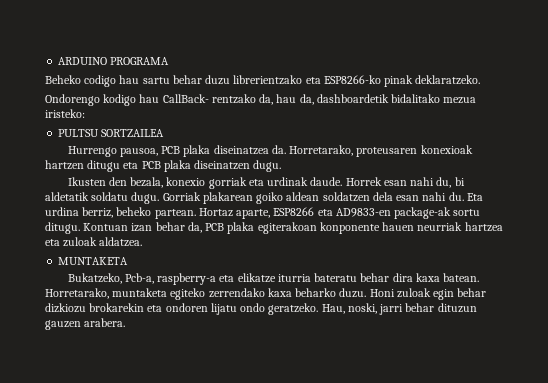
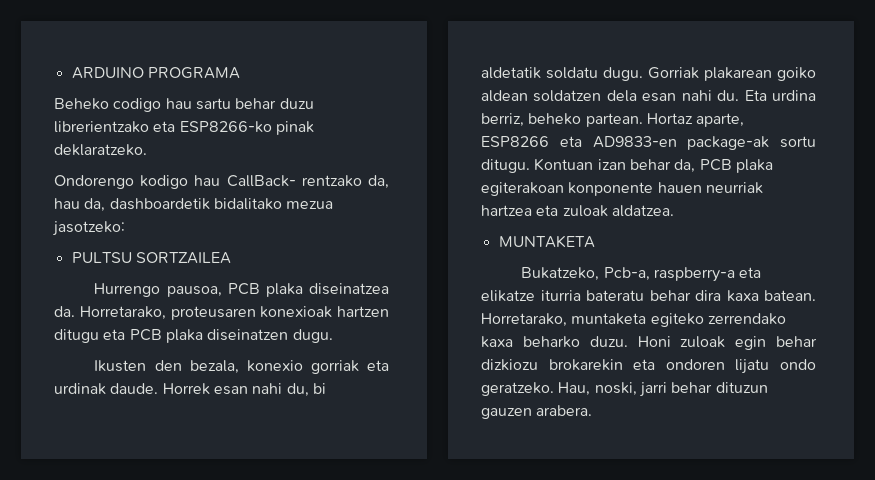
- Ondorengo kodigo hau CallBack- rentzako da, hau da, dashboardetik bidalitako mezua iristeko:
+ Ondorengo kodigo hau CallBack- rentzako da, hau da, dashboardetik bidalitako mezua jasotzeko:

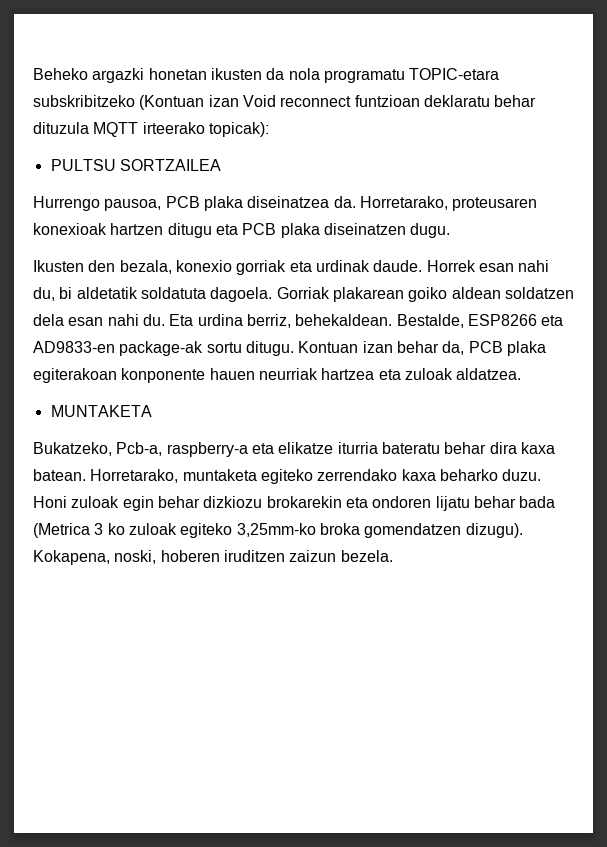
- ARDUINO PROGRAMA
- Beheko codigo hau sartu behar duzu librerientzako eta ESP8266-ko pinak deklaratzeko.
- Ondorengo kodigo hau CallBack- rentzako da, hau da, dashboardetik bidalitako mezua jasotzeko:
+ Beheko argazki honetan ikusten da nola programatu TOPIC-etara subskribitzeko (Kontuan izan Void reconnect funtzioan deklaratu behar dituzula MQTT irteerako topicak):
- Horrek esan nahi du, bi aldetatik soldatu dugu.
+ Horrek esan nahi du, bi aldetatik soldatuta dagoela.
- Eta urdina berriz, beheko partean. Hortaz aparte, ESP8266 eta AD9833-en package-ak sortu ditugu.
+ Eta urdina berriz, behekaldean. Bestalde, ESP8266 eta AD9833-en package-ak sortu ditugu.
- Honi zuloak egin behar dizkiozu brokarekin eta ondoren lijatu ondo geratzeko. Hau, noski, jarri behar dituzun gauzen arabera.
+ Honi zuloak egin behar dizkiozu brokarekin eta ondoren lijatu behar bada (Metrica 3 ko zuloak egiteko 3,25mm-ko broka gomendatzen dizugu). Kokapena, noski, hoberen iruditzen zaizun bezela.

